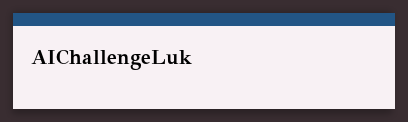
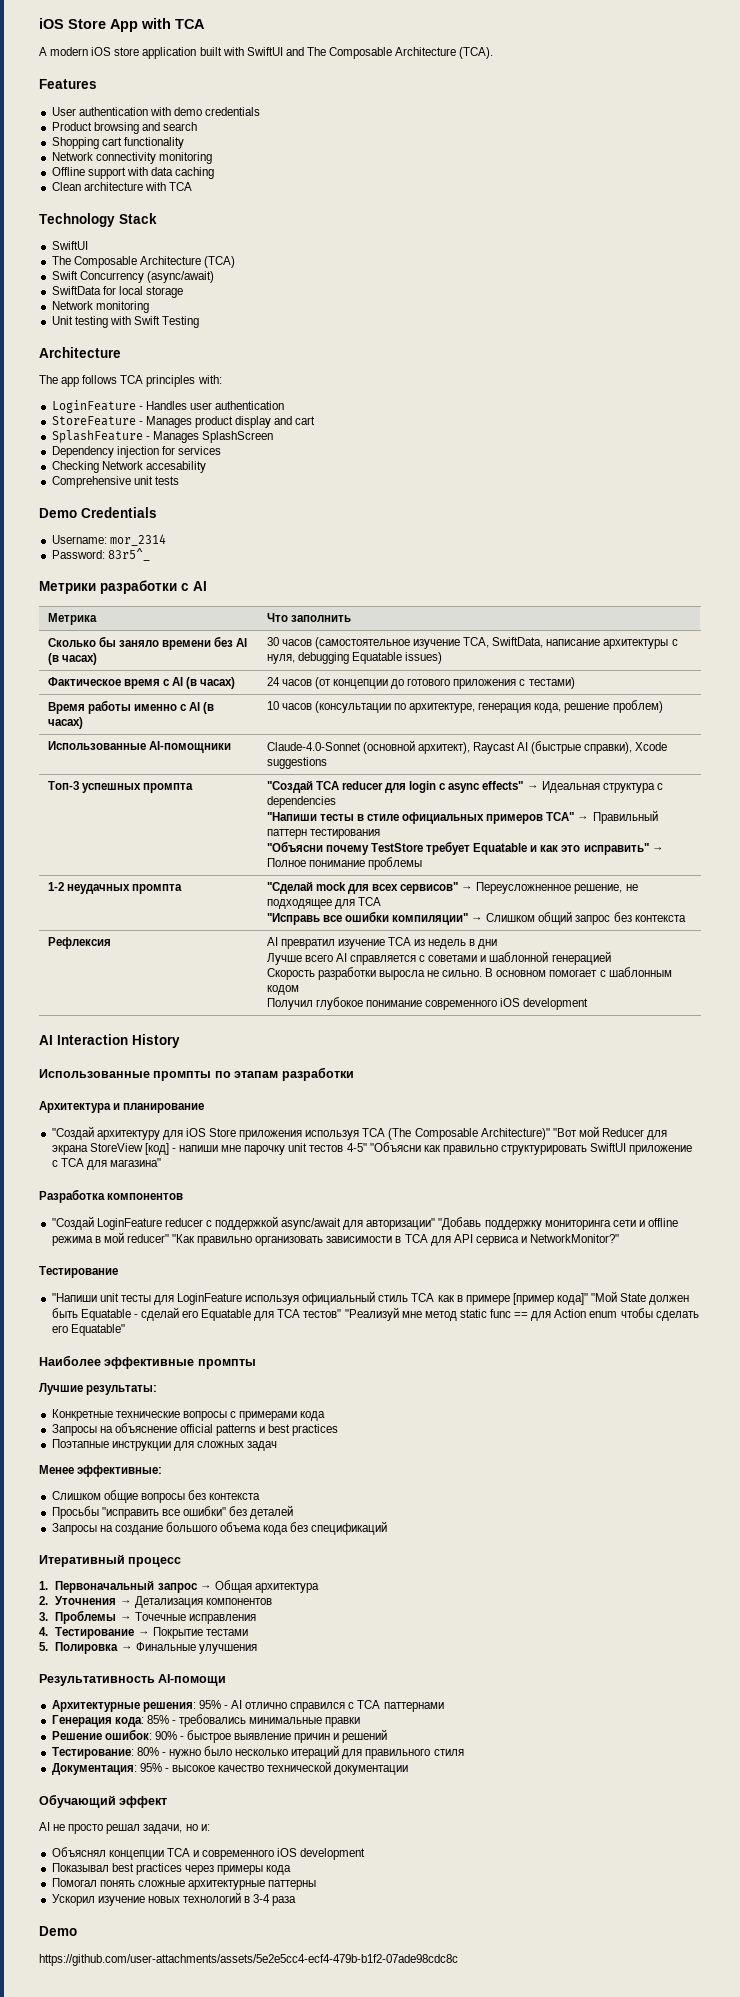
- AIChallengeLuk
+ iOS Store App with TCA
+ A modern iOS store application built with SwiftUI and The Composable Architecture (TCA).
+ Features
+ User authentication with demo credentials
+ Product browsing and search
+ Shopping cart functionality
+ Network connectivity monitoring
+ Offline support with data caching
+ Clean architecture with TCA
+ Technology Stack
+ SwiftUI
+ The Composable Architecture (TCA)
+ Swift Concurrency (async/await)
+ SwiftData for local storage
+ Network monitoring
+ Unit testing with Swift Testing
+ Architecture
+ The app follows TCA principles with:
+ LoginFeature - Handles user authentication
+ StoreFeature - Manages product display and cart
+ SplashFeature - Manages SplashScreen
+ Dependency injection for services
+ Checking Network accesability
+ Comprehensive unit tests
+ Demo Credentials
+ Username: mor_2314
+ Password: 83r5^_
+ Метрики разработки с AI
+ Метрика | Что заполнить
+ Сколько бы заняло времени без AI (в часах) | 30 часов (самостоятельное изучение TCA, SwiftData, написание архитектуры с нуля, debugging Equatable issues)
+ Фактическое время с AI (в часах) | 24 часов (от концепции до готового приложения с тестами)
+ Время работы именно с AI (в часах) | 10 часов (консультации по архитектуре, генерация кода, решение проблем)
+ Использованные AI-помощники | Claude-4.0-Sonnet (основной архитект), Raycast AI (быстрые справки), Xcode suggestions
+ Топ-3 успешных промпта | "Создай TCA reducer для login с async effects" → Идеальная структура с dependencies
+ "Напиши тесты в стиле официальных примеров TCA" → Правильный паттерн тестирования
+ "Объясни почему TestStore требует Equatable и как это исправить" → Полное понимание проблемы
+ 1-2 неудачных промпта | "Сделай mock для всех сервисов" → Переусложненное решение, не подходящее для TCA
+ "Исправь все ошибки компиляции" → Слишком общий запрос без контекста
+ Рефлексия | AI превратил изучение TCA из недель в дни
+ Лучше всего AI справляется с советами и шаблонной генерацией
+ Скорость разработки выросла не сильно. В основном помогает с шаблонным кодом
+ Получил глубокое понимание современного iOS development
+ AI Interaction History
+ Использованные промпты по этапам разработки
+ Архитектура и планирование
+ "Создай архитектуру для iOS Store приложения используя TCA (The Composable Architecture)" "Вот мой Reducer для экрана StoreView [код] - напиши мне парочку unit тестов 4-5" "Объясни как правильно структурировать SwiftUI приложение с TCA для магазина"
+ Разработка компонентов
+ "Создай LoginFeature reducer с поддержкой async/await для авторизации" "Добавь поддержку мониторинга сети и offline режима в мой reducer" "Как правильно организовать зависимости в TCA для API сервиса и NetworkMonitor?"
+ Тестирование
+ "Напиши unit тесты для LoginFeature используя официальный стиль TCA как в примере [пример кода]" "Мой State должен быть Equatable - сделай его Equatable для TCA тестов" "Реализуй мне метод static func == для Action enum чтобы сделать его Equatable"
+ Наиболее эффективные промпты
+ Лучшие результаты:
+ Конкретные технические вопросы с примерами кода
+ Запросы на объяснение official patterns и best practices
+ Поэтапные инструкции для сложных задач
+ Менее эффективные:
+ Слишком общие вопросы без контекста
+ Просьбы "исправить все ошибки" без деталей
+ Запросы на создание большого объема кода без спецификаций
+ Итеративный процесс
+ 1. Первоначальный запрос → Общая архитектура
+ 2. Уточнения → Детализация компонентов
+ 3. Проблемы → Точечные исправления
+ 4. Тестирование → Покрытие тестами
+ 5. Полировка → Финальные улучшения
+ Результативность AI-помощи
+ Архитектурные решения: 95% - AI отлично справился с TCA паттернами
+ Генерация кода: 85% - требовались минимальные правки
+ Решение ошибок: 90% - быстрое выявление причин и решений
+ Тестирование: 80% - нужно было несколько итераций для правильного стиля
+ Документация: 95% - высокое качество технической документации
+ Обучающий эффект
+ AI не просто решал задачи, но и:
+ Объяснял концепции TCA и современного iOS development
+ Показывал best practices через примеры кода
+ Помогал понять сложные архитектурные паттерны
+ Ускорил изучение новых технологий в 3-4 раза
+ Demo
+ https://github.com/user-attachments/assets/5e2e5cc4-ecf4-479b-b1f2-07ade98cdc8c

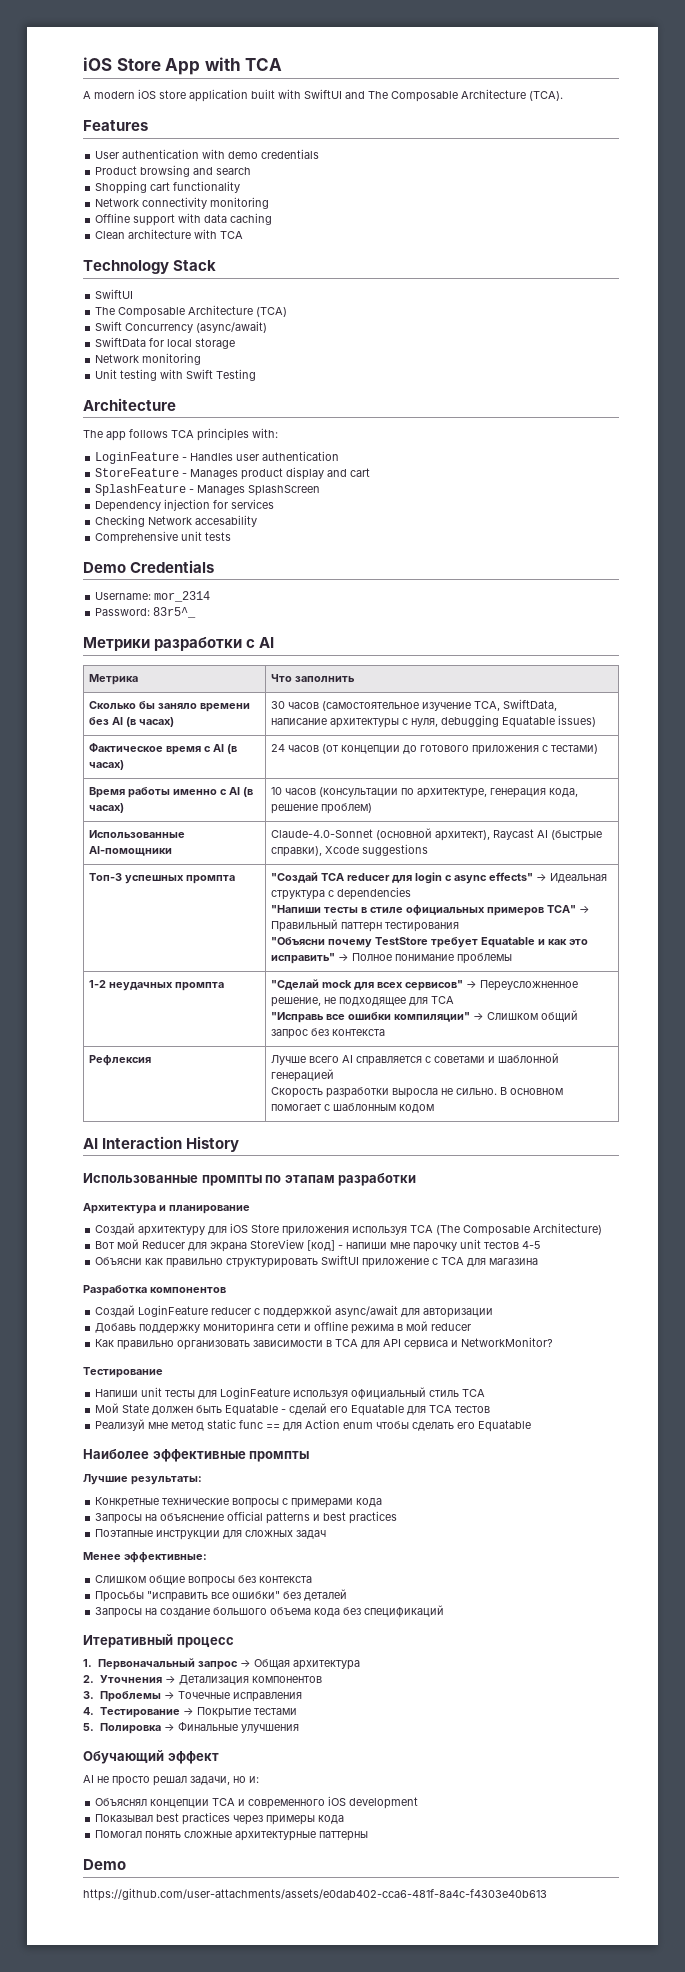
- Рефлексия | AI превратил изучение TCA из недель в дни
- Лучше всего AI справляется с советами и шаблонной генерацией
+ Рефлексия | Лучше всего AI справляется с советами и шаблонной генерацией
  Скорость разработки выросла не сильно. В основном помогает с шаблонным кодом
- Получил глубокое понимание современного iOS development
- "Создай архитектуру для iOS Store приложения используя TCA (The Composable Architecture)" "Вот мой Reducer для экрана StoreView [код] - напиши мне парочку unit тестов 4-5" "Объясни как правильно структурировать SwiftUI приложение с TCA для магазина"
+ Создай архитектуру для iOS Store приложения используя TCA (The Composable Architecture)
+ Вот мой Reducer для экрана StoreView [код] - напиши мне парочку unit тестов 4-5
+ Объясни как правильно структурировать SwiftUI приложение с TCA для магазина
- "Создай LoginFeature reducer с поддержкой async/await для авторизации" "Добавь поддержку мониторинга сети и offline режима в мой reducer" "Как правильно организовать зависимости в TCA для API сервиса и NetworkMonitor?"
+ Создай LoginFeature reducer с поддержкой async/await для авторизации
+ Добавь поддержку мониторинга сети и offline режима в мой reducer
+ Как правильно организовать зависимости в TCA для API сервиса и NetworkMonitor?
- "Напиши unit тесты для LoginFeature используя официальный стиль TCA как в примере [пример кода]" "Мой State должен быть Equatable - сделай его Equatable для TCA тестов" "Реализуй мне метод static func == для Action enum чтобы сделать его Equatable"
+ Напиши unit тесты для LoginFeature используя официальный стиль TCA
+ Мой State должен быть Equatable - сделай его Equatable для TCA тестов
+ Реализуй мне метод static func == для Action enum чтобы сделать его Equatable
- Результативность AI-помощи
- Архитектурные решения: 95% - AI отлично справился с TCA паттернами
- Генерация кода: 85% - требовались минимальные правки
- Решение ошибок: 90% - быстрое выявление причин и решений
- Тестирование: 80% - нужно было несколько итераций для правильного стиля
- Документация: 95% - высокое качество технической документации
- Ускорил изучение новых технологий в 3-4 раза
- https://github.com/user-attachments/assets/5e2e5cc4-ecf4-479b-b1f2-07ade98cdc8c
+ https://github.com/user-attachments/assets/e0dab402-cca6-481f-8a4c-f4303e40b613

